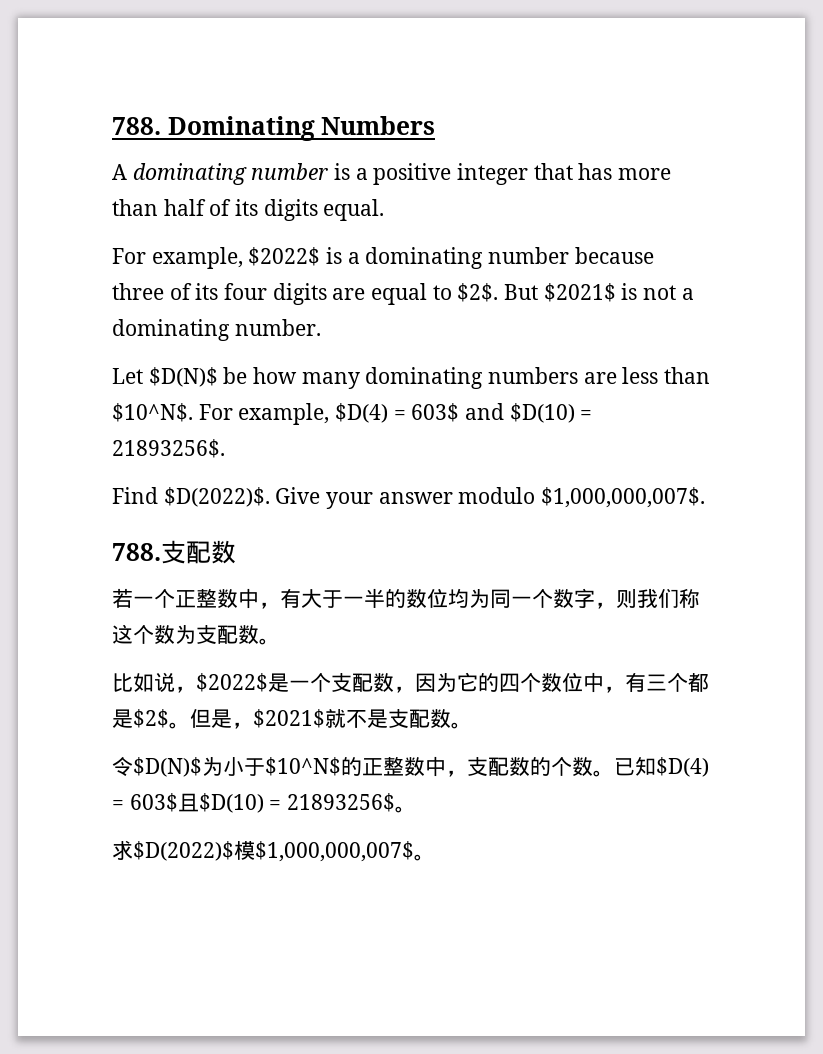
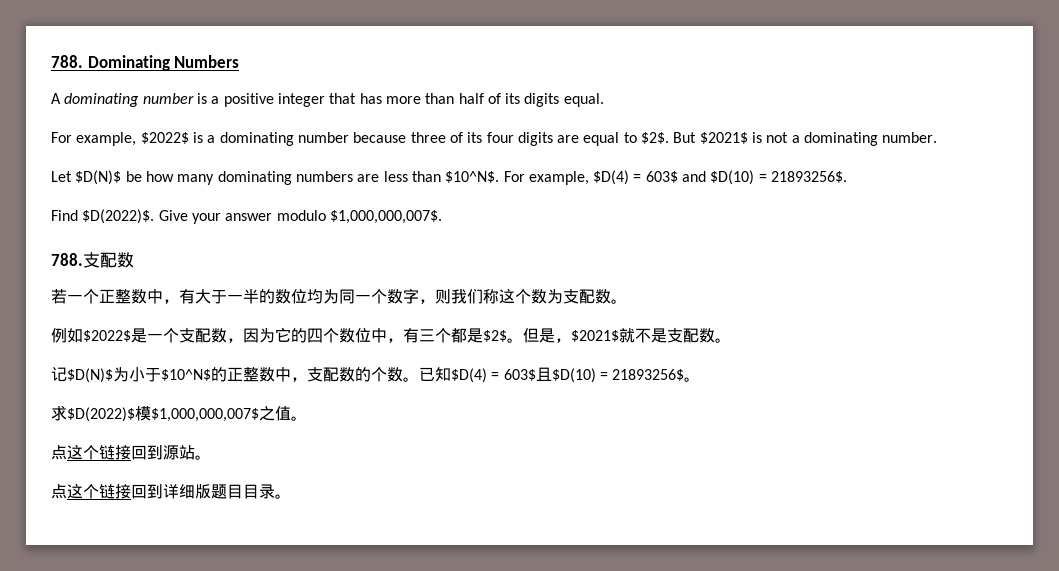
- 比如说，$2022$是一个支配数，因为它的四个数位中，有三个都是$2$。
+ 例如$2022$是一个支配数，因为它的四个数位中，有三个都是$2$。
- 令$D(N)$为小于$10^N$的正整数中，支配数的个数。
+ 记$D(N)$为小于$10^N$的正整数中，支配数的个数。
- 求$D(2022)$模$1,000,000,007$。
+ 求$D(2022)$模$1,000,000,007$之值。
+ 点这个链接回到源站。
+ 点这个链接回到详细版题目目录。

